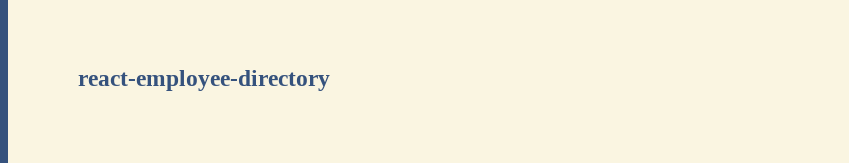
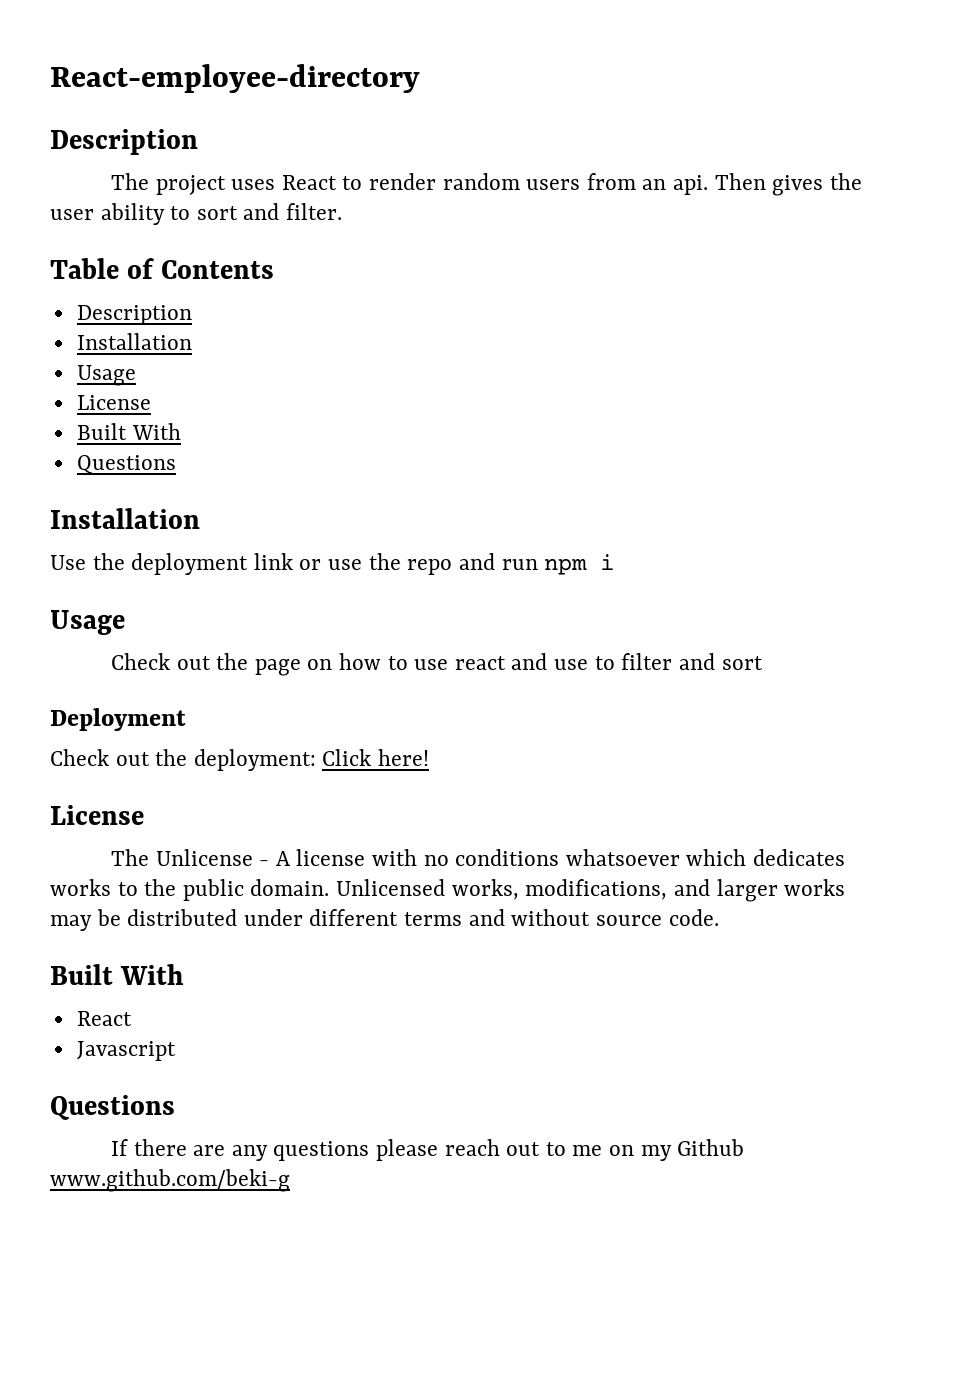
- react-employee-directory
+ React-employee-directory
+ Description
+ The project uses React to render random users from an api. Then gives the user ability to sort and filter.
+ Table of Contents
+ Description
+ Installation
+ Usage
+ License
+ Built With
+ Questions
+ Installation
+ Use the deployment link or use the repo and run npm i
+ Usage
+ Check out the page on how to use react and use to filter and sort
+ Deployment
+ Check out the deployment: Click here!
+ License
+ The Unlicense - A license with no conditions whatsoever which dedicates works to the public domain. Unlicensed works, modifications, and larger works may be distributed under different terms and without source code.
+ Built With
+ React
+ Javascript
+ Questions
+ If there are any questions please reach out to me on my Github www.github.com/beki-g

